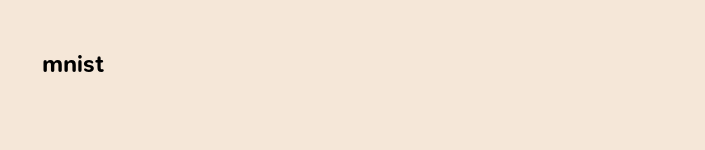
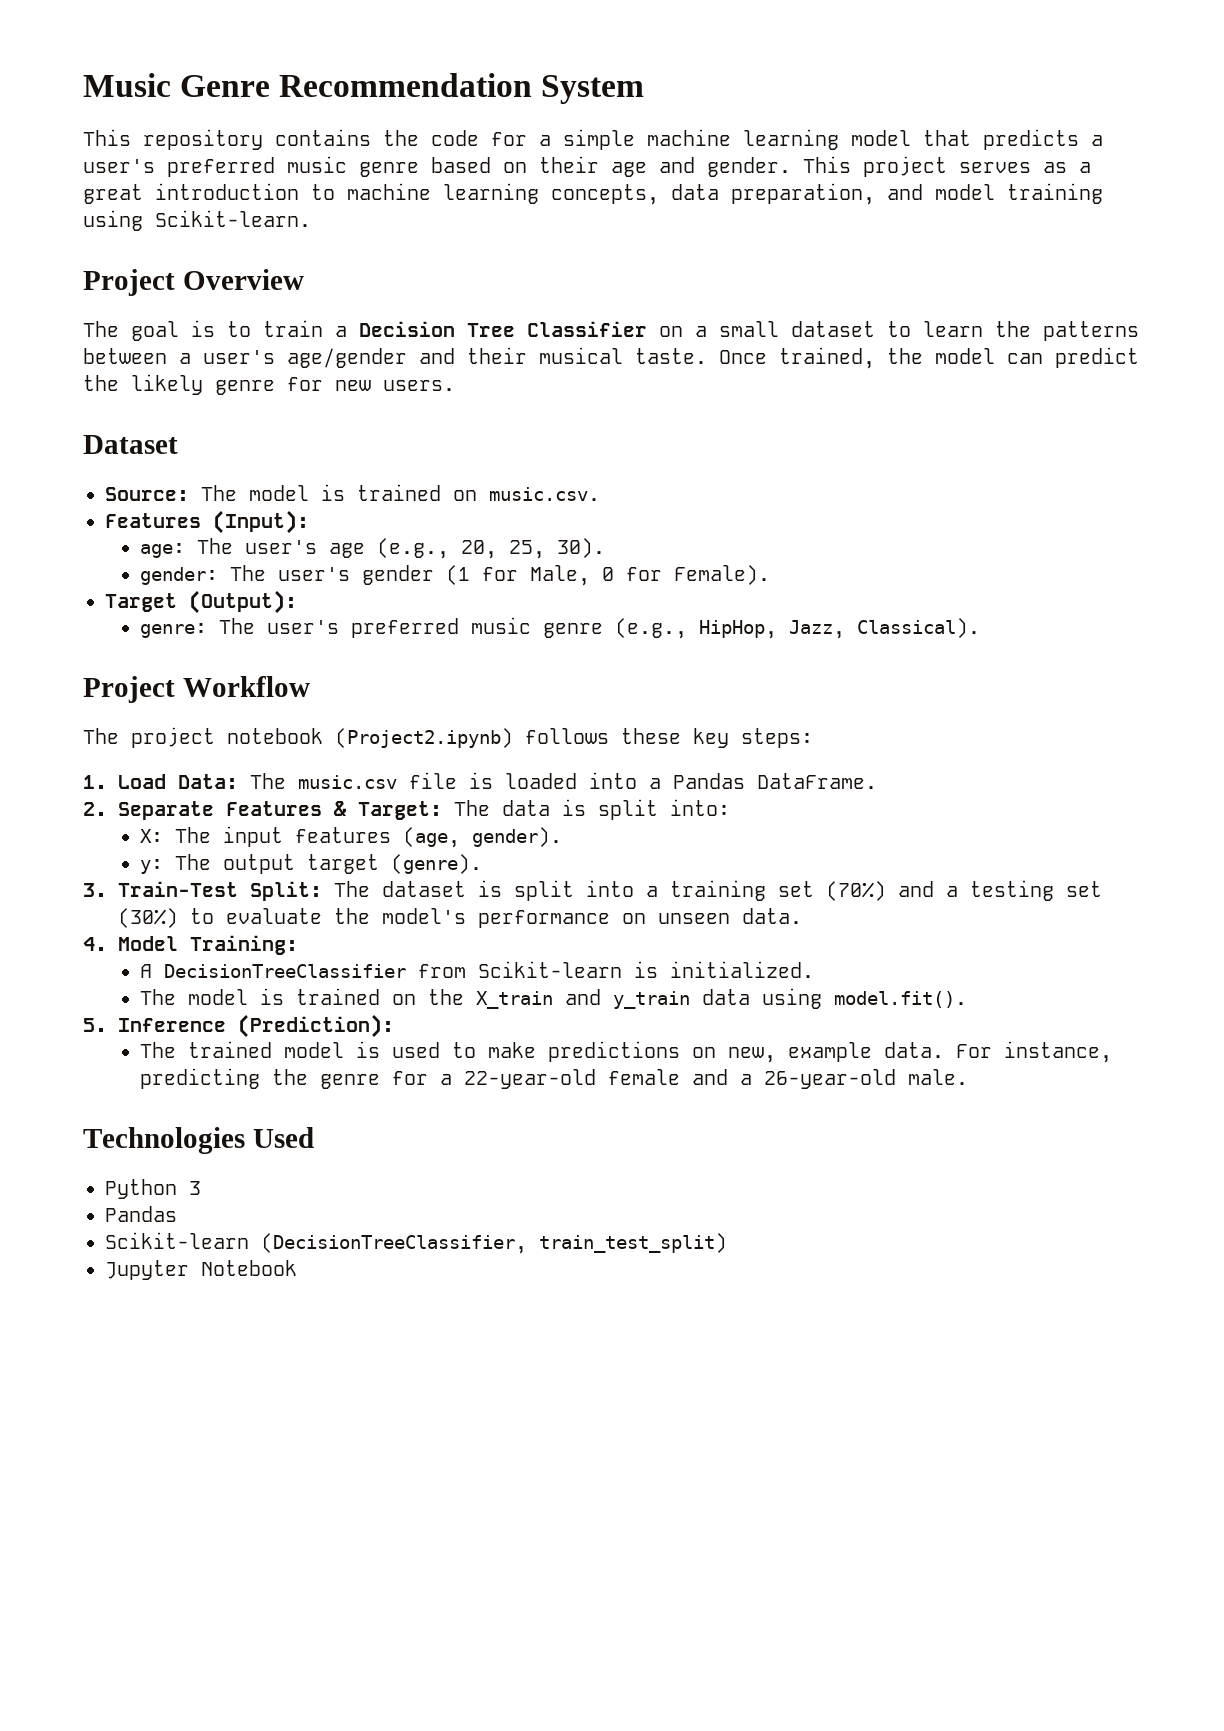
- mnist
+ Music Genre Recommendation System
+ This repository contains the code for a simple machine learning model that predicts a user's preferred music genre based on their age and gender. This project serves as a great introduction to machine learning concepts, data preparation, and model training using Scikit-learn.
+ Project Overview
+ The goal is to train a Decision Tree Classifier on a small dataset to learn the patterns between a user's age/gender and their musical taste. Once trained, the model can predict the likely genre for new users.
+ Dataset
+ Source: The model is trained on music.csv.
+ Features (Input):
+ age: The user's age (e.g., 20, 25, 30).
+ gender: The user's gender (1 for Male, 0 for Female).
+ Target (Output):
+ genre: The user's preferred music genre (e.g., HipHop, Jazz, Classical).
+ Project Workflow
+ The project notebook (Project2.ipynb) follows these key steps:
+ 1. Load Data: The music.csv file is loaded into a Pandas DataFrame.
+ 2. Separate Features & Target: The data is split into:
+ X: The input features (age, gender).
+ y: The output target (genre).
+ 3. Train-Test Split: The dataset is split into a training set (70%) and a testing set (30%) to evaluate the model's performance on unseen data.
+ 4. Model Training:
+ A DecisionTreeClassifier from Scikit-learn is initialized.
+ The model is trained on the X_train and y_train data using model.fit().
+ 5. Inference (Prediction):
+ The trained model is used to make predictions on new, example data. For instance, predicting the genre for a 22-year-old female and a 26-year-old male.
+ Technologies Used
+ Python 3
+ Pandas
+ Scikit-learn (DecisionTreeClassifier, train_test_split)
+ Jupyter Notebook

